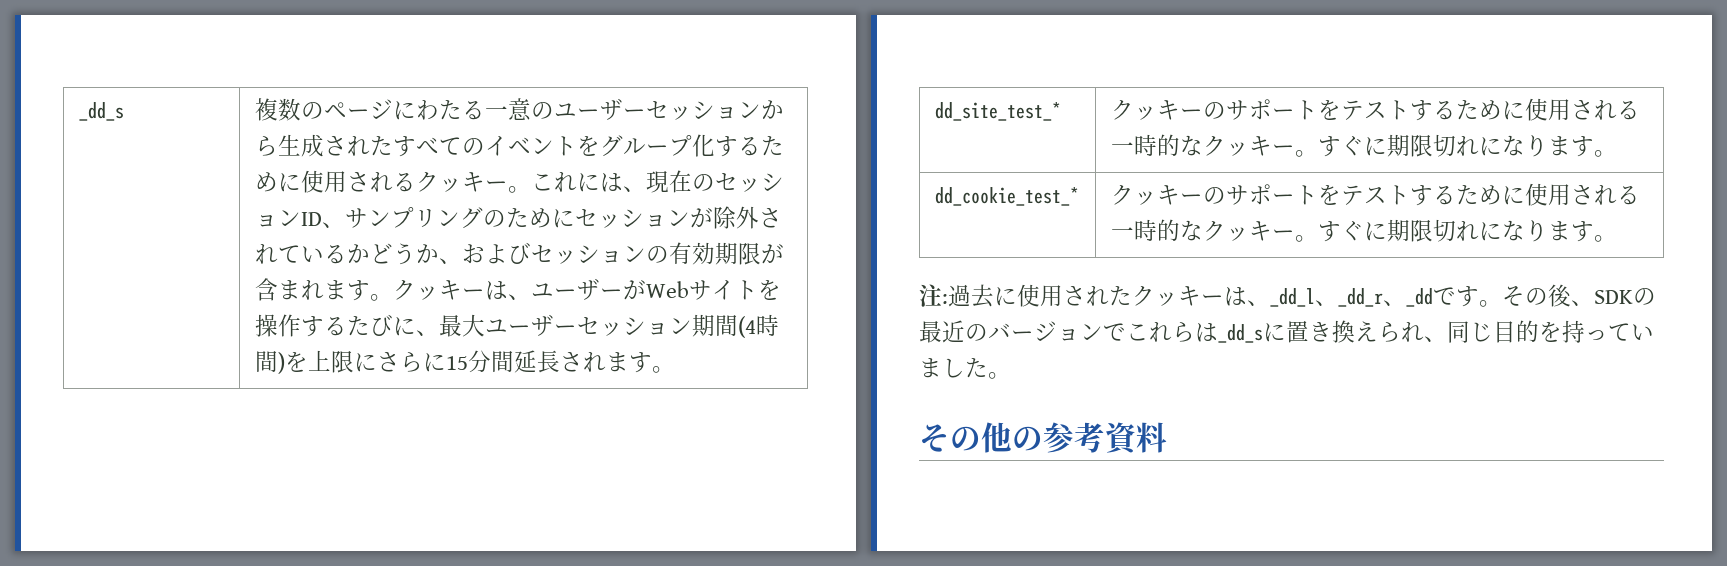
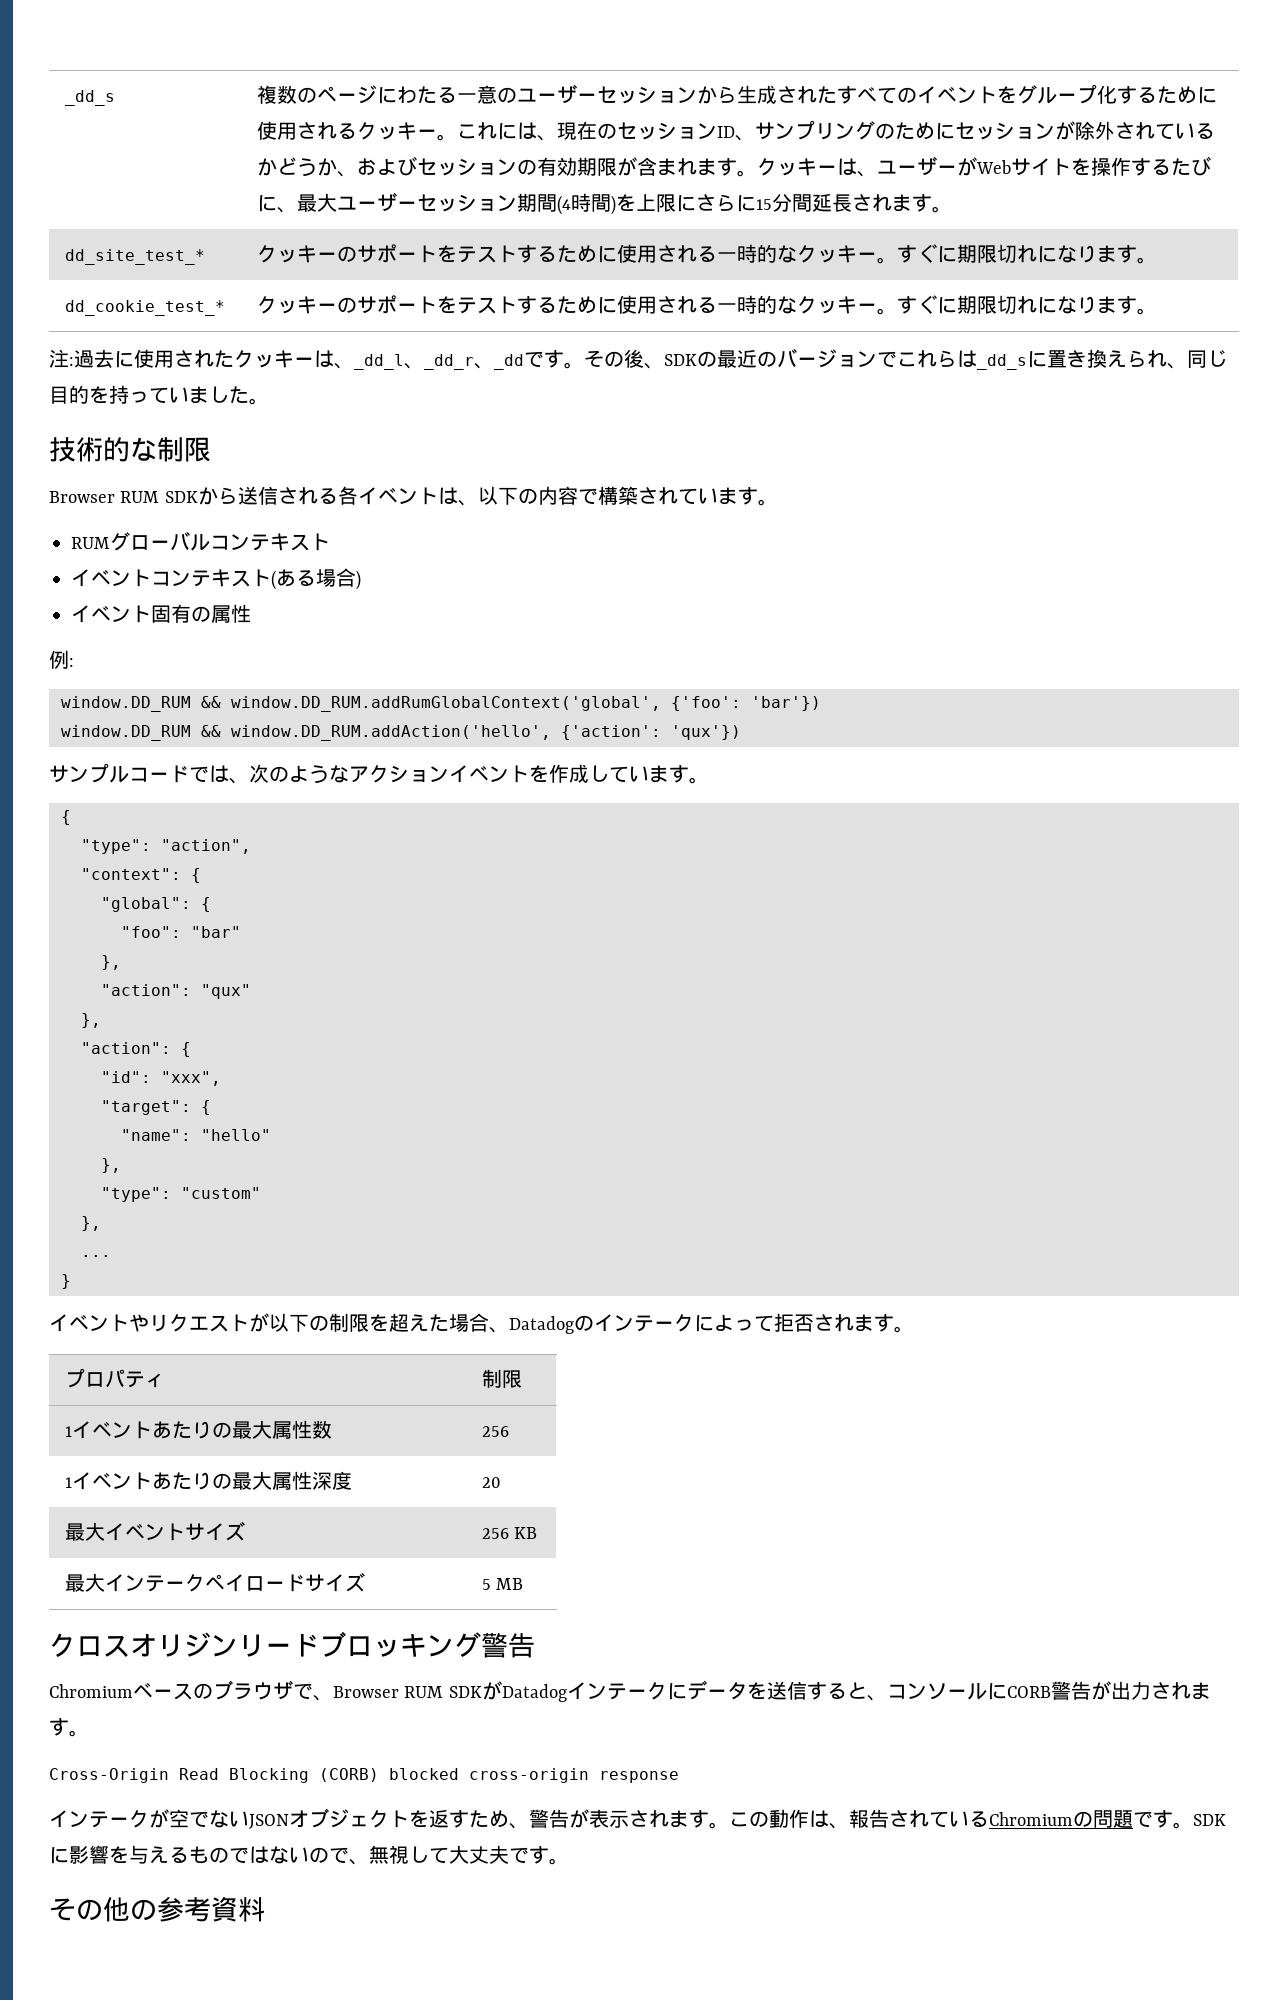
+ 技術的な制限
+ Browser RUM SDKから送信される各イベントは、以下の内容で構築されています。
+ RUMグローバルコンテキスト
+ イベントコンテキスト(ある場合)
+ イベント固有の属性
+ 例:
+ window.DD_RUM && window.DD_RUM.addRumGlobalContext('global', {'foo': 'bar'})
+ window.DD_RUM && window.DD_RUM.addAction('hello', {'action': 'qux'})
+ サンプルコードでは、次のようなアクションイベントを作成しています。
+ {
+ "type": "action",
+ "context": {
+ "global": {
+ "foo": "bar"
+ },
+ "action": "qux"
+ },
+ "action": {
+ "id": "xxx",
+ "target": {
+ "name": "hello"
+ },
+ "type": "custom"
+ },
+ ...
+ }
+ イベントやリクエストが以下の制限を超えた場合、Datadogのインテークによって拒否されます。
+ プロパティ | 制限
+ 1イベントあたりの最大属性数 | 256
+ 1イベントあたりの最大属性深度 | 20
+ 最大イベントサイズ | 256 KB
+ 最大インテークペイロードサイズ | 5 MB
+ クロスオリジンリードブロッキング警告
+ Chromiumベースのブラウザで、Browser RUM SDKがDatadogインテークにデータを送信すると、コンソールにCORB警告が出力されます。
+ Cross-Origin Read Blocking (CORB) blocked cross-origin response
+ インテークが空でないJSONオブジェクトを返すため、警告が表示されます。この動作は、報告されているChromiumの問題です。SDKに影響を与えるものではないので、無視して大丈夫です。

